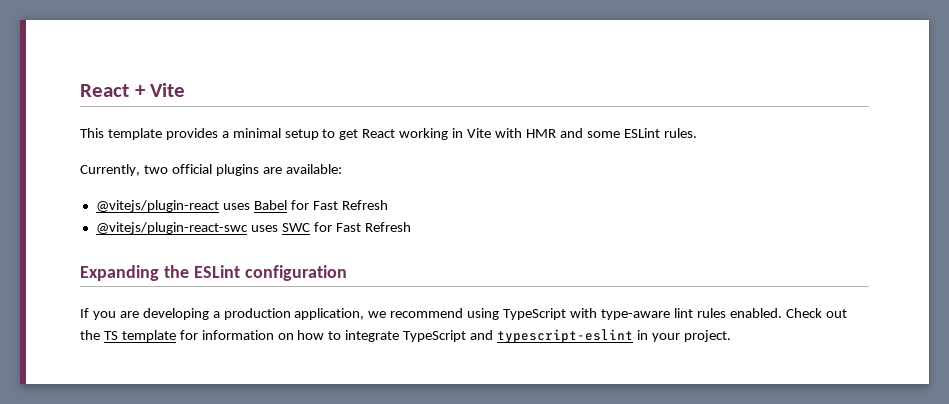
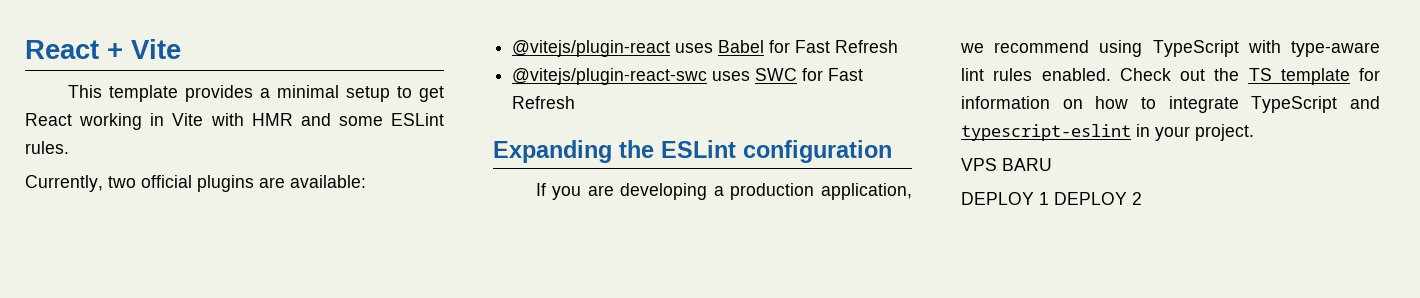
+ VPS BARU
+ DEPLOY 1 DEPLOY 2

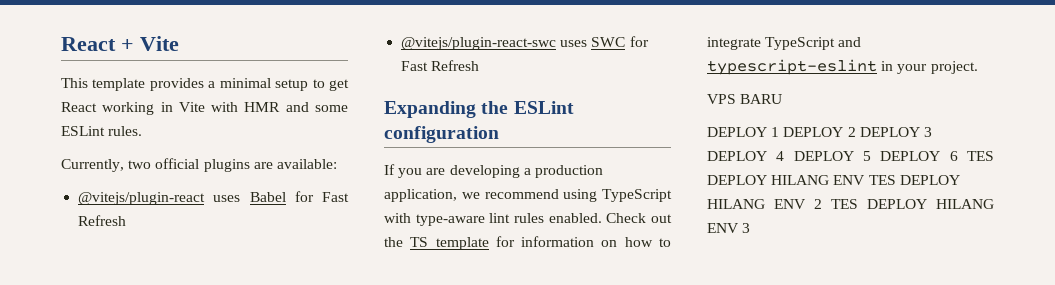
- DEPLOY 1 DEPLOY 2
+ DEPLOY 1 DEPLOY 2 DEPLOY 3 DEPLOY 4 DEPLOY 5 DEPLOY 6 TES DEPLOY HILANG ENV TES DEPLOY HILANG ENV 2 TES DEPLOY HILANG ENV 3

